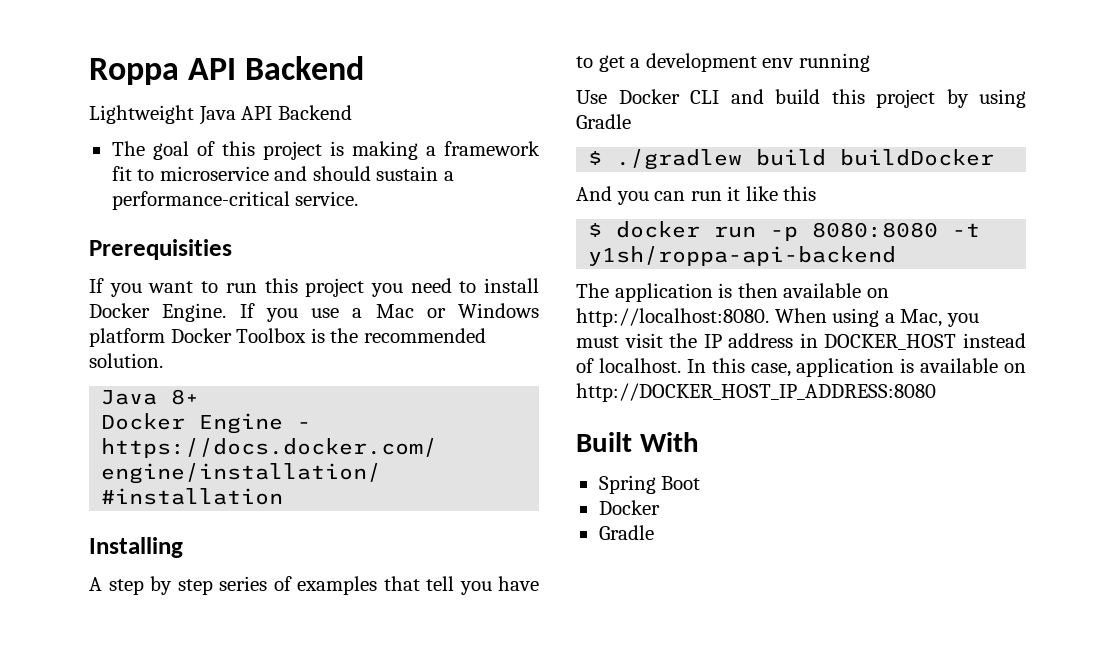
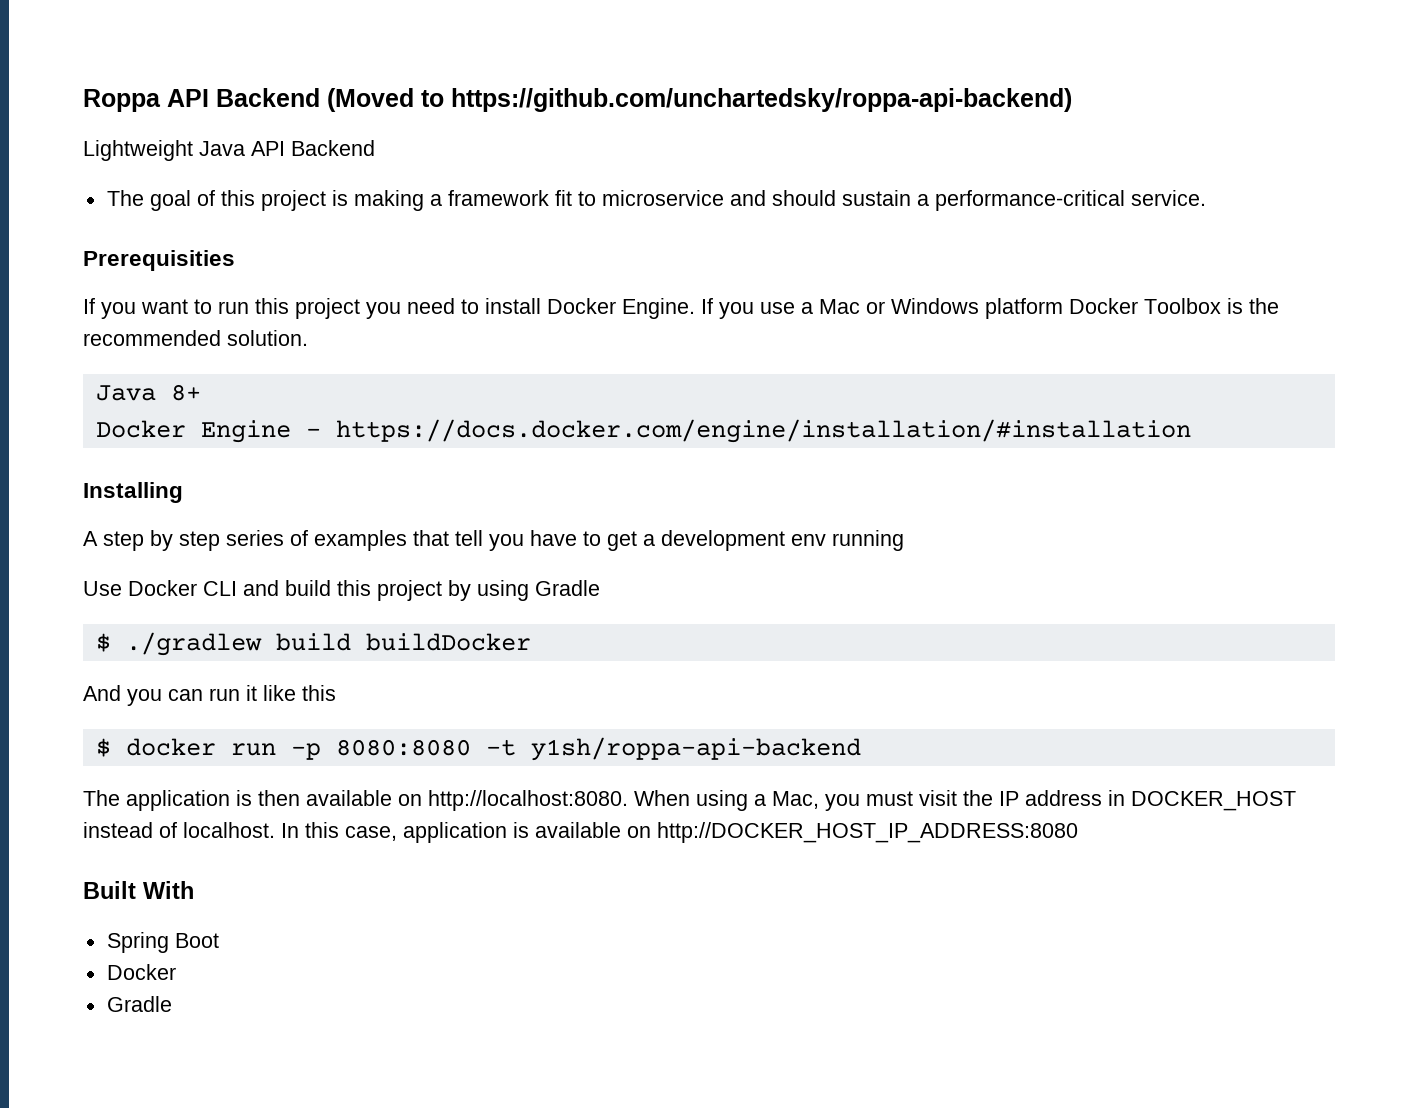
- Roppa API Backend
+ Roppa API Backend (Moved to https://github.com/unchartedsky/roppa-api-backend)

